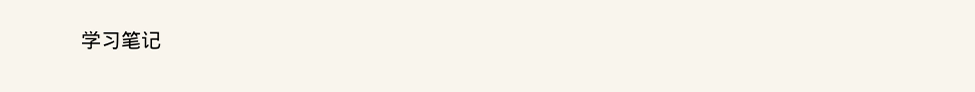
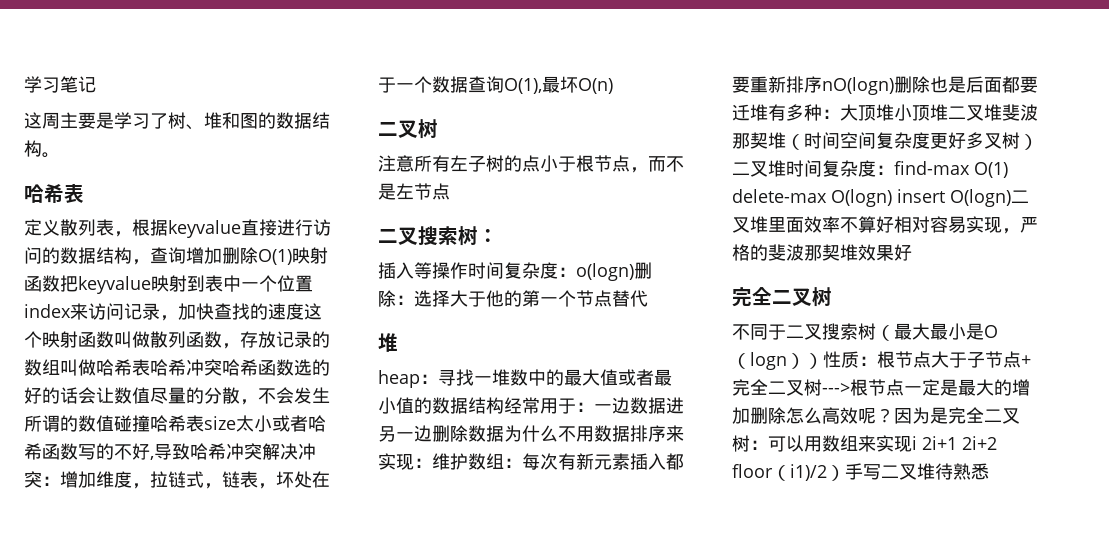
+ 这周主要是学习了树、堆和图的数据结构。
+ 哈希表
+ 定义散列表，根据keyvalue直接进行访问的数据结构，查询增加删除O(1)映射函数把keyvalue映射到表中一个位置index来访问记录，加快查找的速度这个映射函数叫做散列函数，存放记录的数组叫做哈希表哈希冲突哈希函数选的好的话会让数值尽量的分散，不会发生所谓的数值碰撞哈希表size太小或者哈希函数写的不好,导致哈希冲突解决冲突：增加维度，拉链式，链表，坏处在于一个数据查询O(1),最坏O(n)
+ 二叉树
+ 注意所有左子树的点小于根节点，而不是左节点
+ 二叉搜索树：
+ 插入等操作时间复杂度：o(logn)删除：选择大于他的第一个节点替代
+ 堆
+ heap：寻找一堆数中的最大值或者最小值的数据结构经常用于：一边数据进另一边删除数据为什么不用数据排序来实现：维护数组：每次有新元素插入都要重新排序nO(logn)删除也是后面都要迁堆有多种：大顶堆小顶堆二叉堆斐波那契堆（时间空间复杂度更好多叉树）二叉堆时间复杂度：find-max O(1) delete-max O(logn) insert O(logn)二叉堆里面效率不算好相对容易实现，严格的斐波那契堆效果好
+ 完全二叉树
+ 不同于二叉搜索树（最大最小是O（logn））性质：根节点大于子节点+完全二叉树--->根节点一定是最大的增加删除怎么高效呢？因为是完全二叉树：可以用数组来实现i 2i+1 2i+2 floor（i1)/2）手写二叉堆待熟悉

